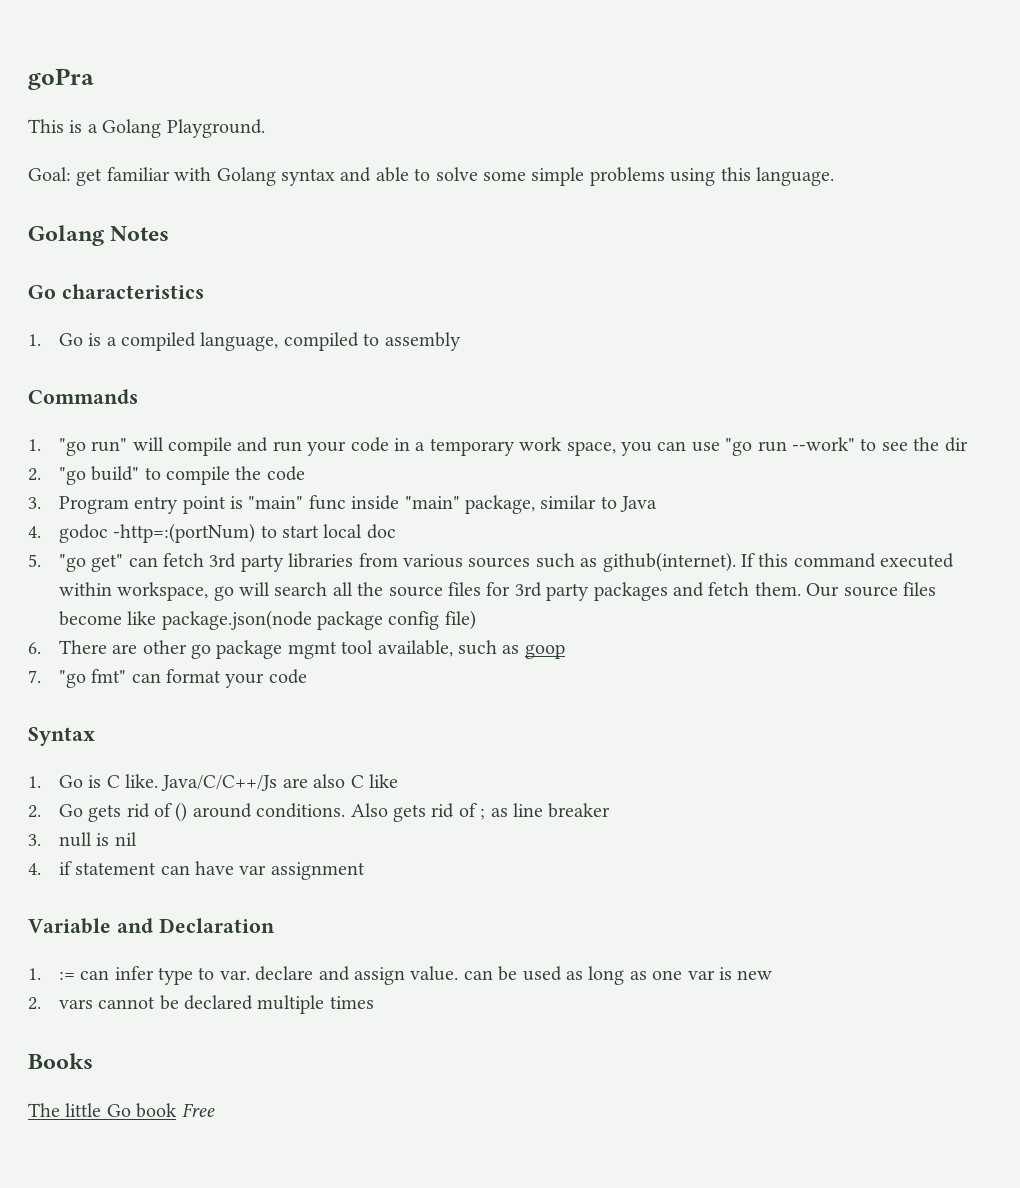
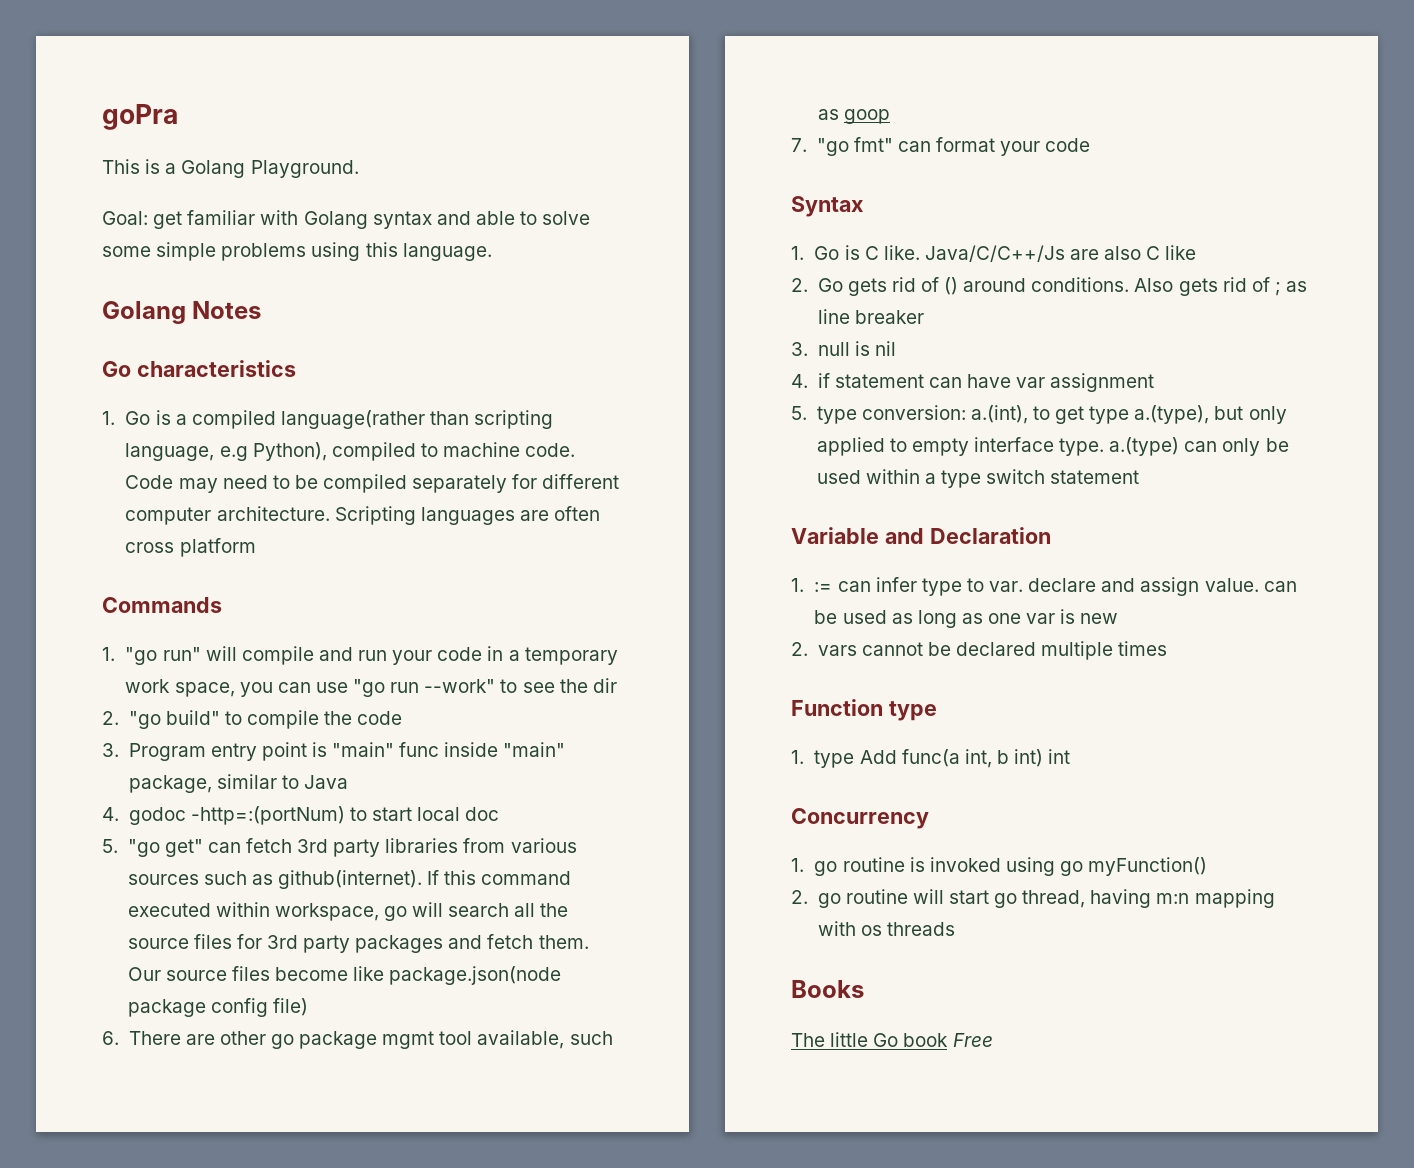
- 1. Go is a compiled language, compiled to assembly
+ 1. Go is a compiled language(rather than scripting language, e.g Python), compiled to machine code. Code may need to be compiled separately for different computer architecture. Scripting languages are often cross platform
+ 5. type conversion: a.(int), to get type a.(type), but only applied to empty interface type. a.(type) can only be used within a type switch statement
+ Function type
+ 1. type Add func(a int, b int) int
+ Concurrency
+ 1. go routine is invoked using go myFunction()
+ 2. go routine will start go thread, having m:n mapping with os threads

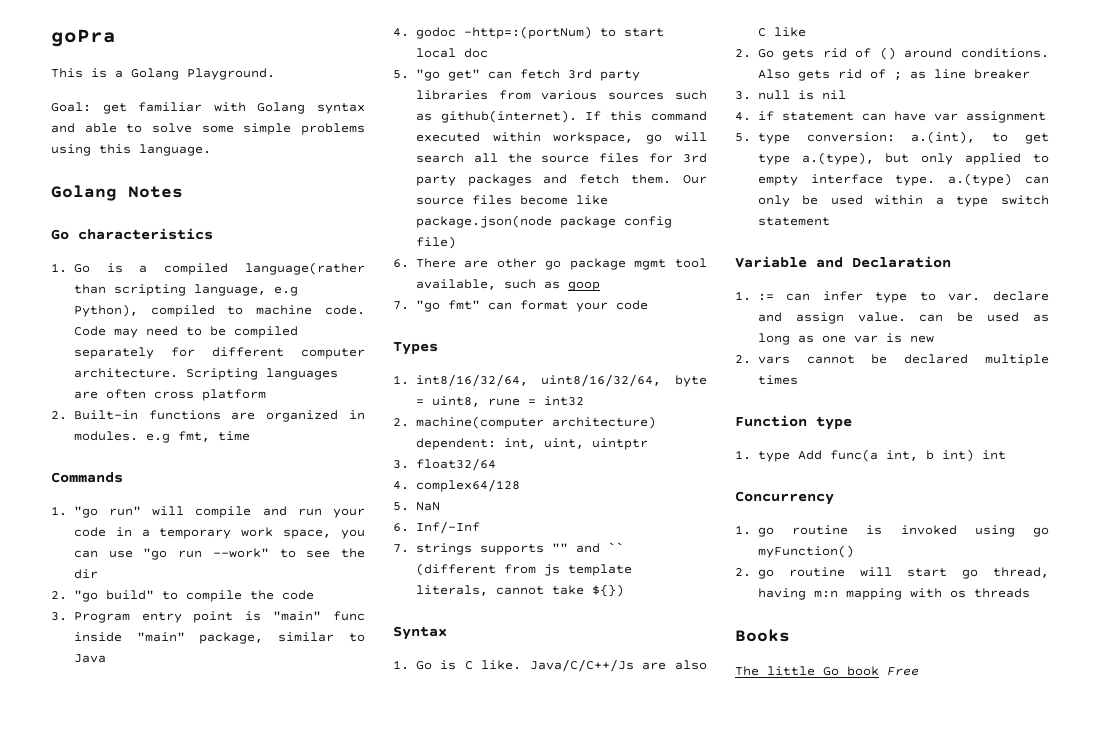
+ 2. Built-in functions are organized in modules. e.g fmt, time
+ Types
+ 1. int8/16/32/64, uint8/16/32/64, byte = uint8, rune = int32
+ 2. machine(computer architecture) dependent: int, uint, uintptr
+ 3. float32/64
+ 4. complex64/128
+ 5. NaN
+ 6. Inf/-Inf
+ 7. strings supports "" and `` (different from js template literals, cannot take ${})

